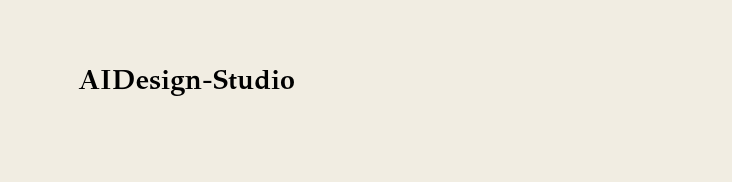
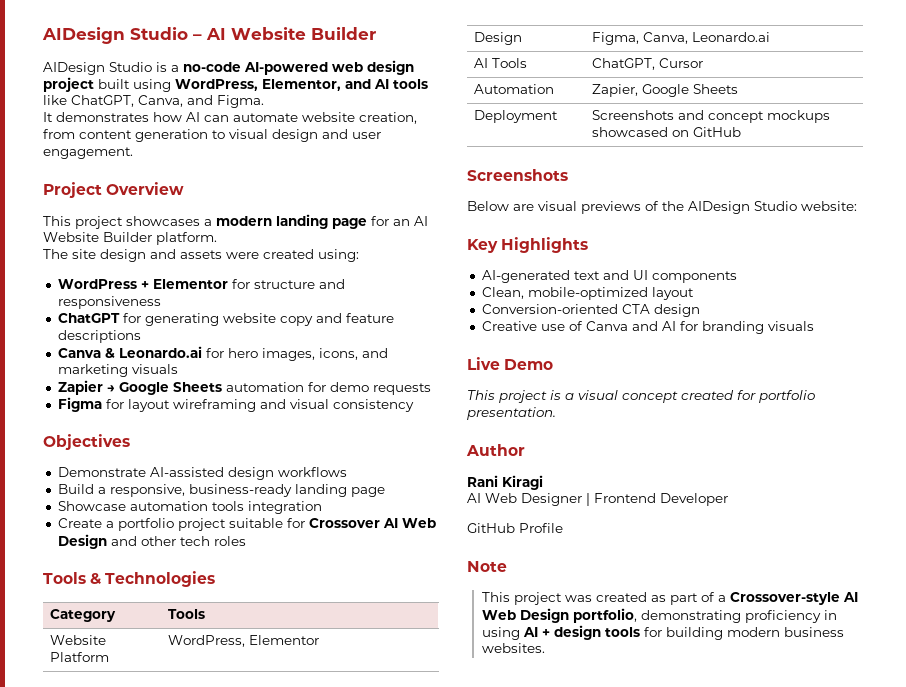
- AIDesign-Studio
+ AIDesign Studio – AI Website Builder
+ AIDesign Studio is a no-code AI-powered web design project built using WordPress, Elementor, and AI tools like ChatGPT, Canva, and Figma.
+ It demonstrates how AI can automate website creation, from content generation to visual design and user engagement.
+ Project Overview
+ This project showcases a modern landing page for an AI Website Builder platform.
+ The site design and assets were created using:
+ WordPress + Elementor for structure and responsiveness
+ ChatGPT for generating website copy and feature descriptions
+ Canva & Leonardo.ai for hero images, icons, and marketing visuals
+ Zapier → Google Sheets automation for demo requests
+ Figma for layout wireframing and visual consistency
+ Objectives
+ Demonstrate AI-assisted design workflows
+ Build a responsive, business-ready landing page
+ Showcase automation tools integration
+ Create a portfolio project suitable for Crossover AI Web Design and other tech roles
+ Tools & Technologies
+ Category | Tools
+ Website Platform | WordPress, Elementor
+ Design | Figma, Canva, Leonardo.ai
+ AI Tools | ChatGPT, Cursor
+ Automation | Zapier, Google Sheets
+ Deployment | Screenshots and concept mockups showcased on GitHub
+ Screenshots
+ Below are visual previews of the AIDesign Studio website:
+ Key Highlights
+ AI-generated text and UI components
+ Clean, mobile-optimized layout
+ Conversion-oriented CTA design
+ Creative use of Canva and AI for branding visuals
+ Live Demo
+ This project is a visual concept created for portfolio presentation.
+ Author
+ Rani Kiragi
+ AI Web Designer | Frontend Developer
+ GitHub Profile
+ Note
+ This project was created as part of a Crossover-style AI Web Design portfolio, demonstrating proficiency in using AI + design tools for building modern business websites.

